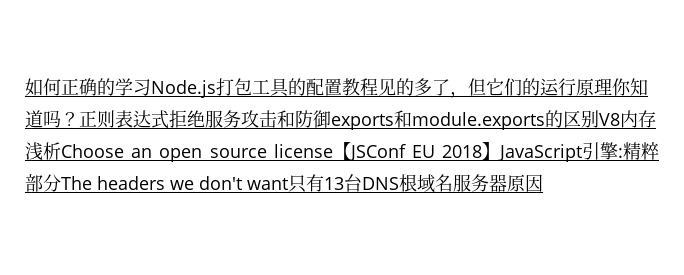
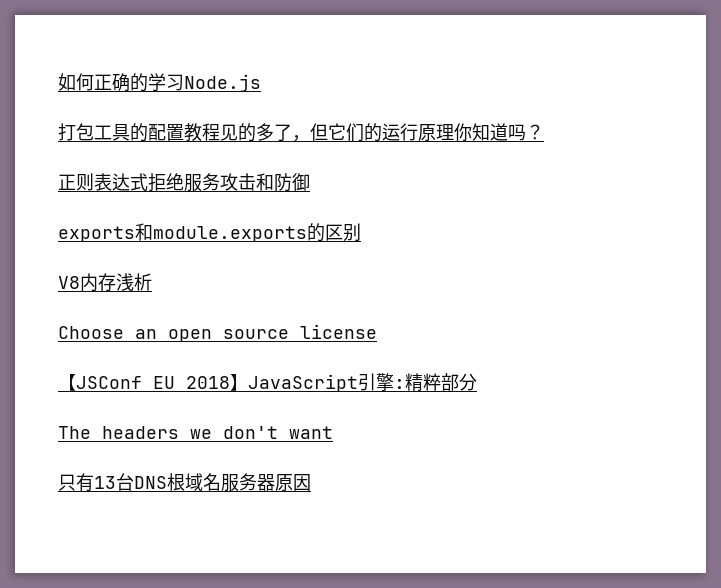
- 如何正确的学习Node.js打包工具的配置教程见的多了，但它们的运行原理你知道吗？正则表达式拒绝服务攻击和防御exports和module.exports的区别V8内存浅析Choose an open source license【JSConf EU 2018】JavaScript引擎:精粹部分The headers we don't want只有13台DNS根域名服务器原因
+ 如何正确的学习Node.js
+ 打包工具的配置教程见的多了，但它们的运行原理你知道吗？
+ 正则表达式拒绝服务攻击和防御
+ exports和module.exports的区别
+ V8内存浅析
+ Choose an open source license
+ 【JSConf EU 2018】JavaScript引擎:精粹部分
+ The headers we don't want
+ 只有13台DNS根域名服务器原因

